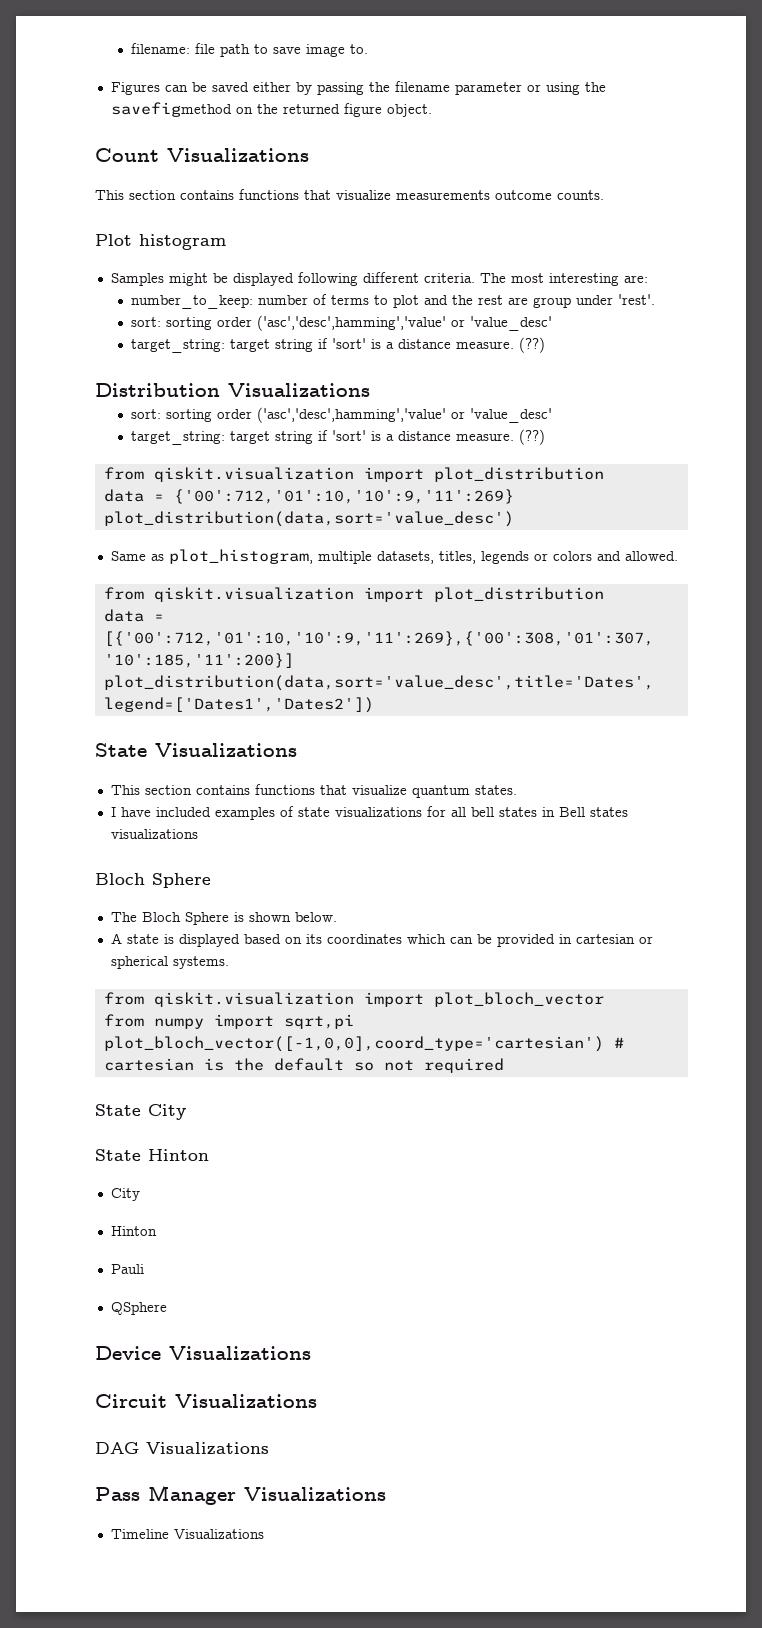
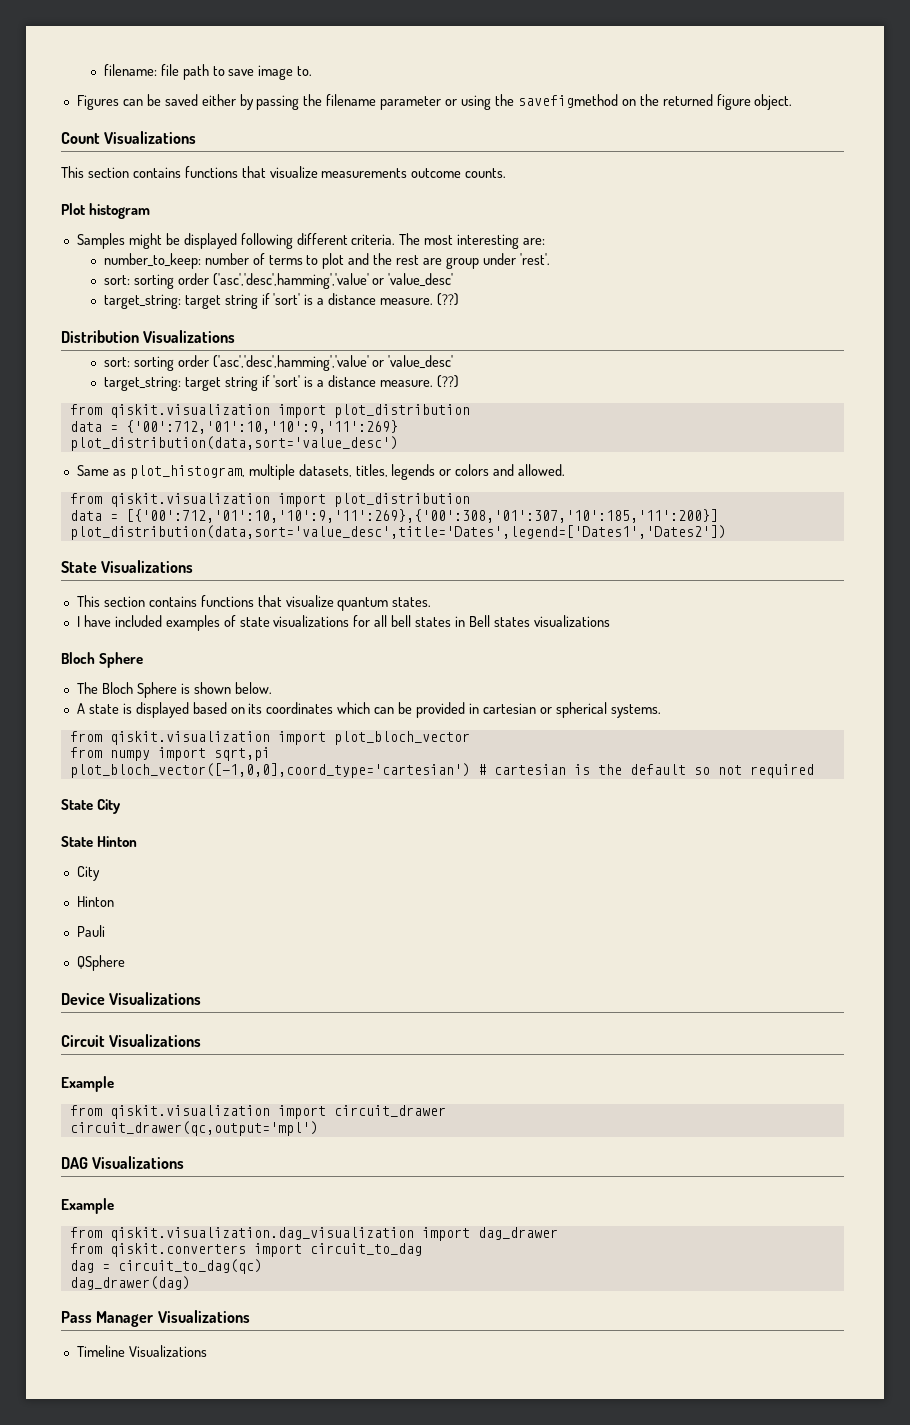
  Circuit Visualizations
+ Example
+ from qiskit.visualization import circuit_drawer
+ circuit_drawer(qc,output='mpl')
  DAG Visualizations
+ Example
+ from qiskit.visualization.dag_visualization import dag_drawer
+ from qiskit.converters import circuit_to_dag
+ dag = circuit_to_dag(qc)
+ dag_drawer(dag)

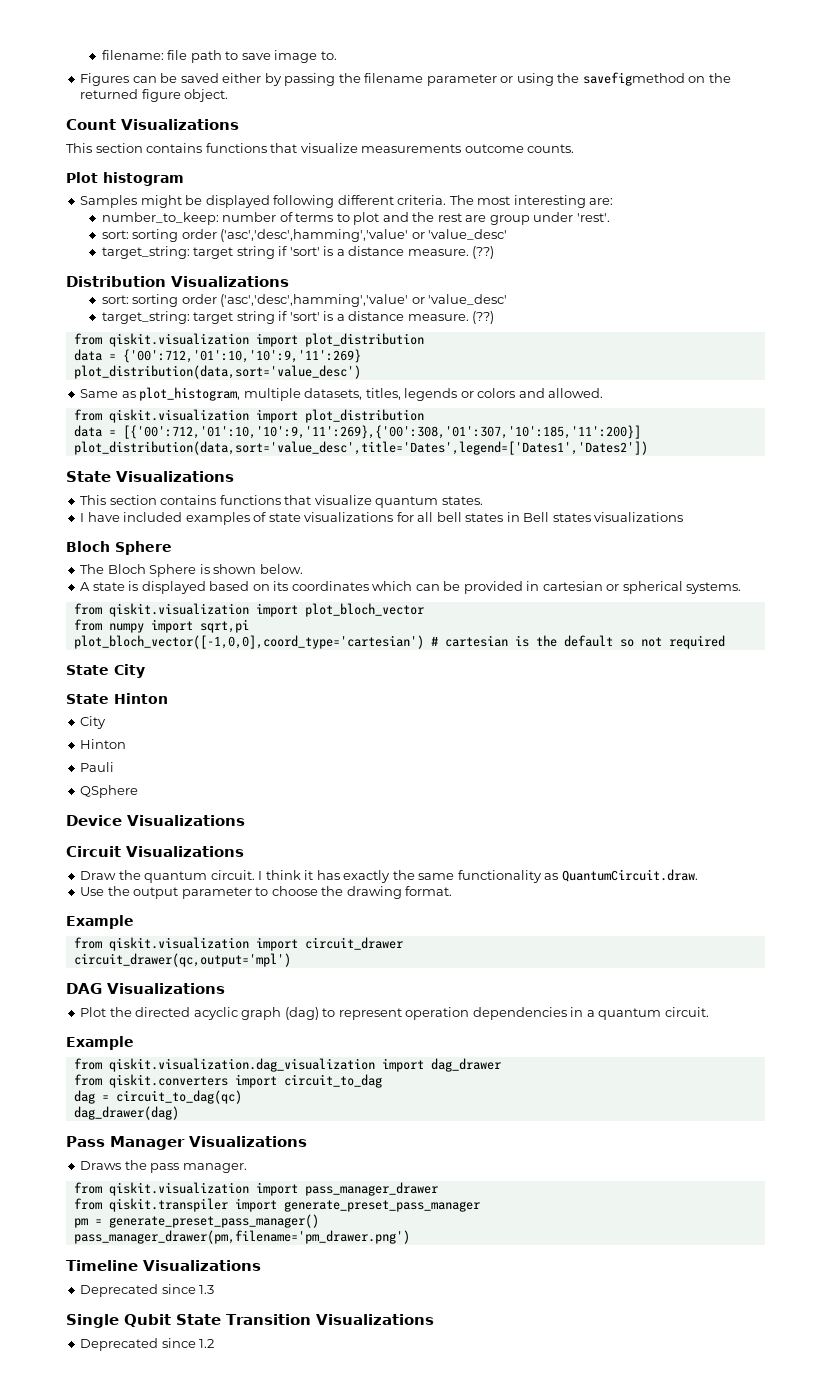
+ Draw the quantum circuit. I think it has exactly the same functionality as QuantumCircuit.draw.
+ Use the output parameter to choose the drawing format.
+ Plot the directed acyclic graph (dag) to represent operation dependencies in a quantum circuit.
+ Draws the pass manager.
+ from qiskit.visualization import pass_manager_drawer
+ from qiskit.transpiler import generate_preset_pass_manager
+ pm = generate_preset_pass_manager()
+ pass_manager_drawer(pm,filename='pm_drawer.png')
  Timeline Visualizations
+ Deprecated since 1.3
+ Single Qubit State Transition Visualizations
+ Deprecated since 1.2

